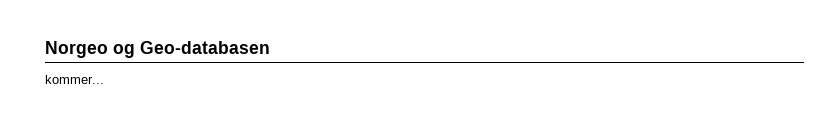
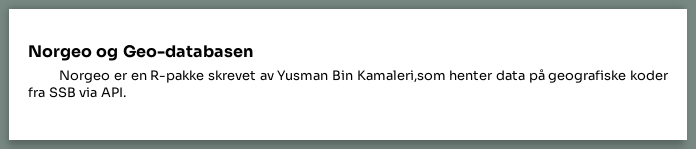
- kommer...
+ Norgeo er en R-pakke skrevet av Yusman Bin Kamaleri,som henter data på geografiske koder fra SSB via API.

